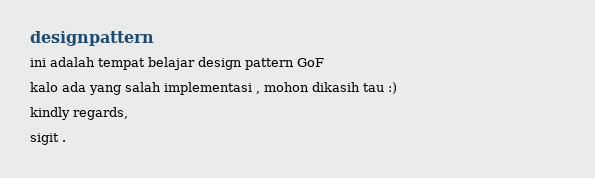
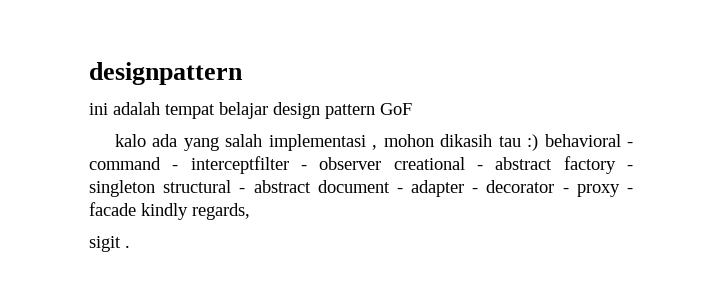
- kalo ada yang salah implementasi , mohon dikasih tau :)
- kindly regards,
+ kalo ada yang salah implementasi , mohon dikasih tau :) behavioral - command - interceptfilter - observer creational - abstract factory - singleton structural - abstract document - adapter - decorator - proxy - facade kindly regards,

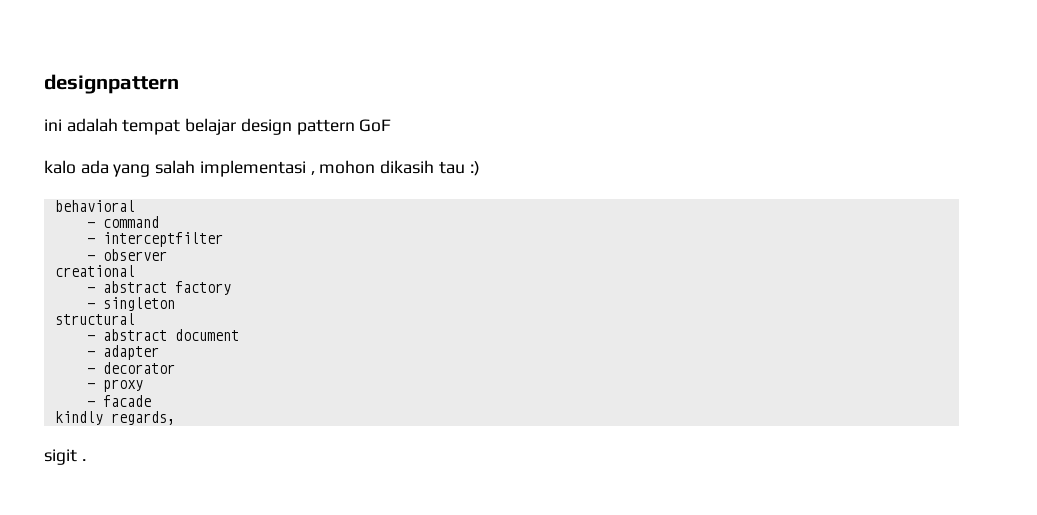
- kalo ada yang salah implementasi , mohon dikasih tau :) behavioral - command - interceptfilter - observer creational - abstract factory - singleton structural - abstract document - adapter - decorator - proxy - facade kindly regards,
+ kalo ada yang salah implementasi , mohon dikasih tau :)
+ behavioral
+ - command
+ - interceptfilter
+ - observer
+ creational
+ - abstract factory
+ - singleton
+ structural
+ - abstract document
+ - adapter
+ - decorator
+ - proxy
+ - facade
+ kindly regards,

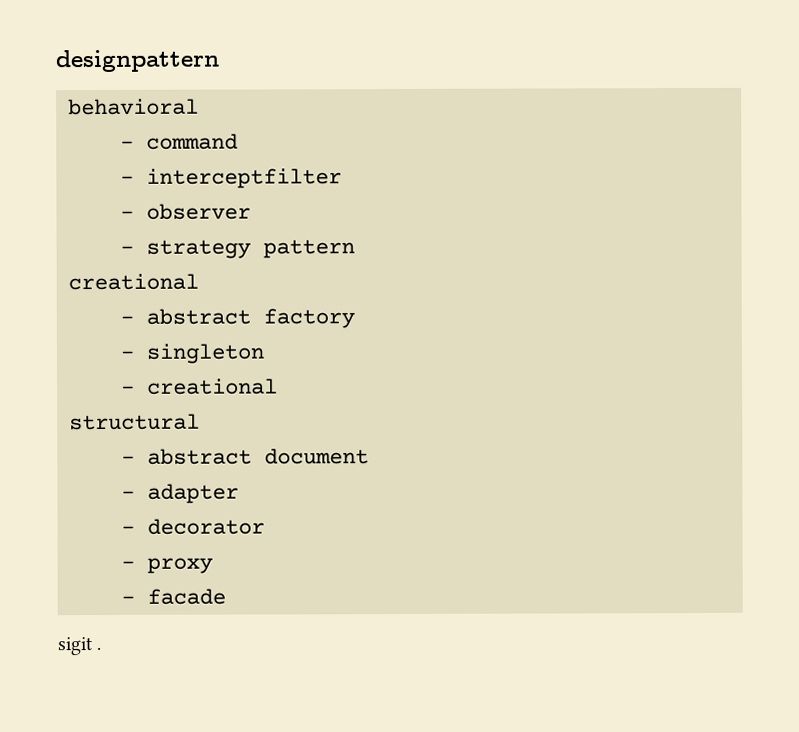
- ini adalah tempat belajar design pattern GoF
- kalo ada yang salah implementasi , mohon dikasih tau :)
+ - strategy pattern
+ - creational
- kindly regards,

